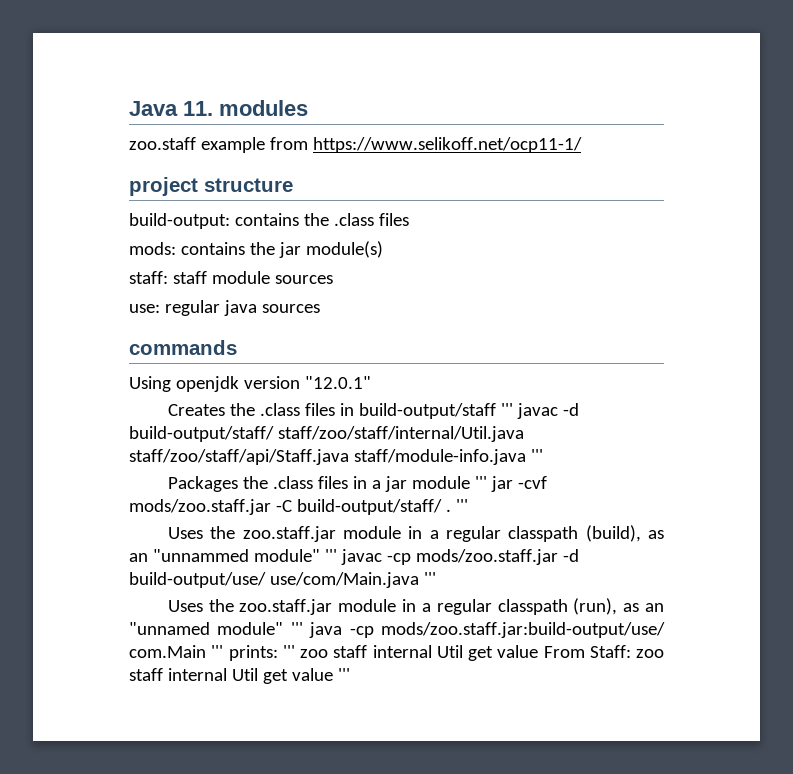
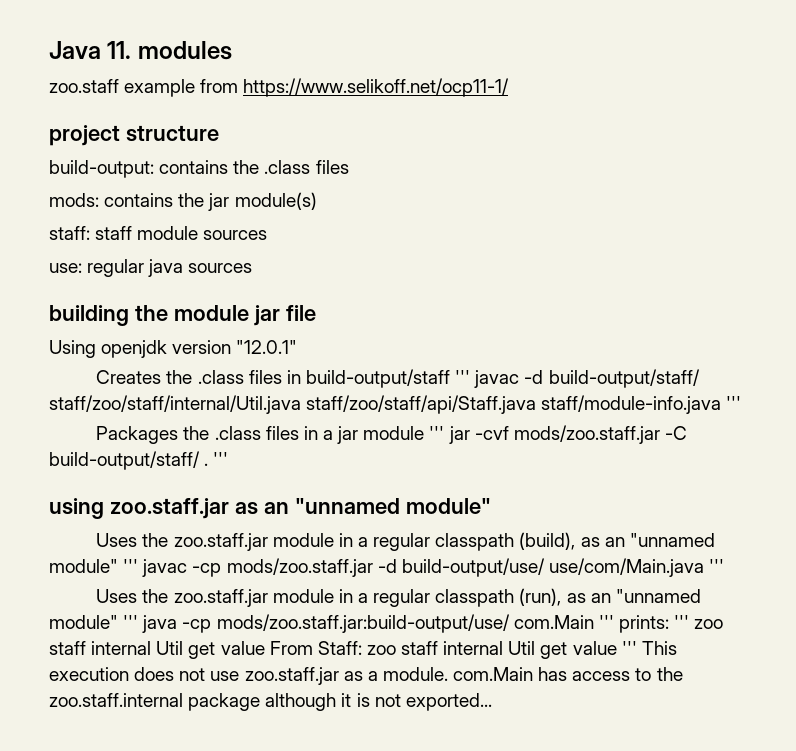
- commands
+ building the module jar file
+ using zoo.staff.jar as an "unnamed module"
- Uses the zoo.staff.jar module in a regular classpath (build), as an "unnammed module" ''' javac -cp mods/zoo.staff.jar -d build-output/use/ use/com/Main.java '''
+ Uses the zoo.staff.jar module in a regular classpath (build), as an "unnamed module" ''' javac -cp mods/zoo.staff.jar -d build-output/use/ use/com/Main.java '''
- Uses the zoo.staff.jar module in a regular classpath (run), as an "unnamed module" ''' java -cp mods/zoo.staff.jar:build-output/use/ com.Main ''' prints: ''' zoo staff internal Util get value From Staff: zoo staff internal Util get value '''
+ Uses the zoo.staff.jar module in a regular classpath (run), as an "unnamed module" ''' java -cp mods/zoo.staff.jar:build-output/use/ com.Main ''' prints: ''' zoo staff internal Util get value From Staff: zoo staff internal Util get value ''' This execution does not use zoo.staff.jar as a module. com.Main has access to the zoo.staff.internal package although it is not exported...

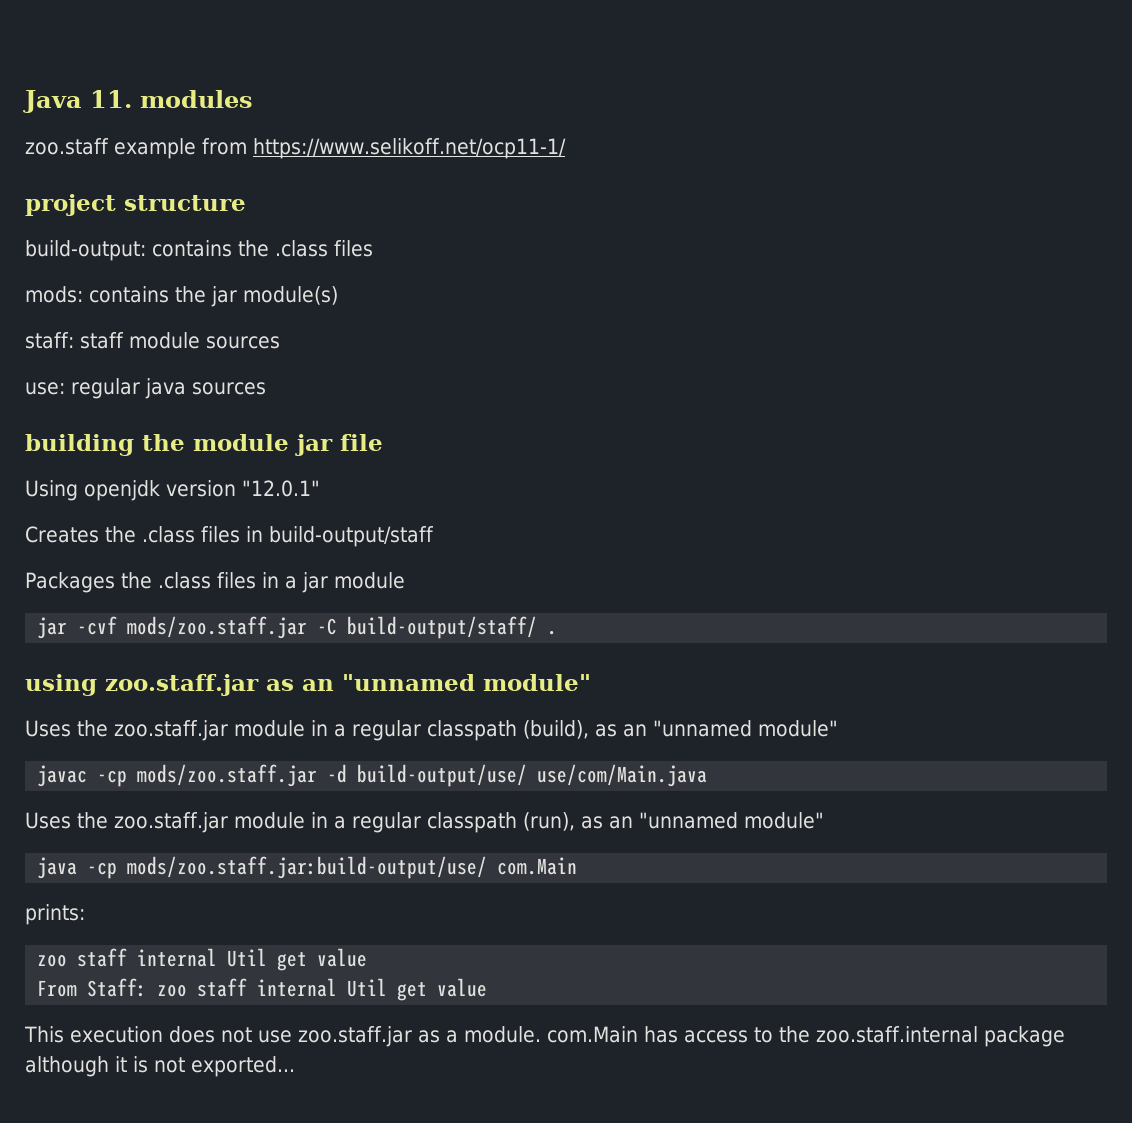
- Creates the .class files in build-output/staff ''' javac -d build-output/staff/ staff/zoo/staff/internal/Util.java staff/zoo/staff/api/Staff.java staff/module-info.java '''
+ Creates the .class files in build-output/staff
- Packages the .class files in a jar module ''' jar -cvf mods/zoo.staff.jar -C build-output/staff/ . '''
+ Packages the .class files in a jar module
+ jar -cvf mods/zoo.staff.jar -C build-output/staff/ .
- Uses the zoo.staff.jar module in a regular classpath (build), as an "unnamed module" ''' javac -cp mods/zoo.staff.jar -d build-output/use/ use/com/Main.java '''
+ Uses the zoo.staff.jar module in a regular classpath (build), as an "unnamed module"
+ javac -cp mods/zoo.staff.jar -d build-output/use/ use/com/Main.java
- Uses the zoo.staff.jar module in a regular classpath (run), as an "unnamed module" ''' java -cp mods/zoo.staff.jar:build-output/use/ com.Main ''' prints: ''' zoo staff internal Util get value From Staff: zoo staff internal Util get value ''' This execution does not use zoo.staff.jar as a module. com.Main has access to the zoo.staff.internal package although it is not exported...
+ Uses the zoo.staff.jar module in a regular classpath (run), as an "unnamed module"
+ java -cp mods/zoo.staff.jar:build-output/use/ com.Main
+ prints:
+ zoo staff internal Util get value
+ From Staff: zoo staff internal Util get value
+ This execution does not use zoo.staff.jar as a module. com.Main has access to the zoo.staff.internal package although it is not exported...

